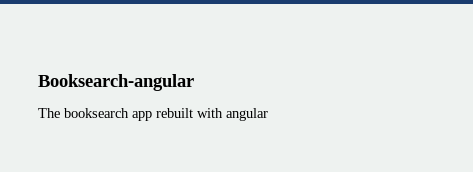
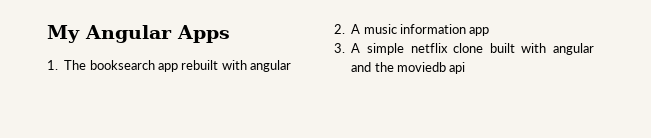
- Booksearch-angular
- The booksearch app rebuilt with angular
+ My Angular Apps
+ 1. The booksearch app rebuilt with angular
+ 2. A music information app
+ 3. A simple netflix clone built with angular and the moviedb api

